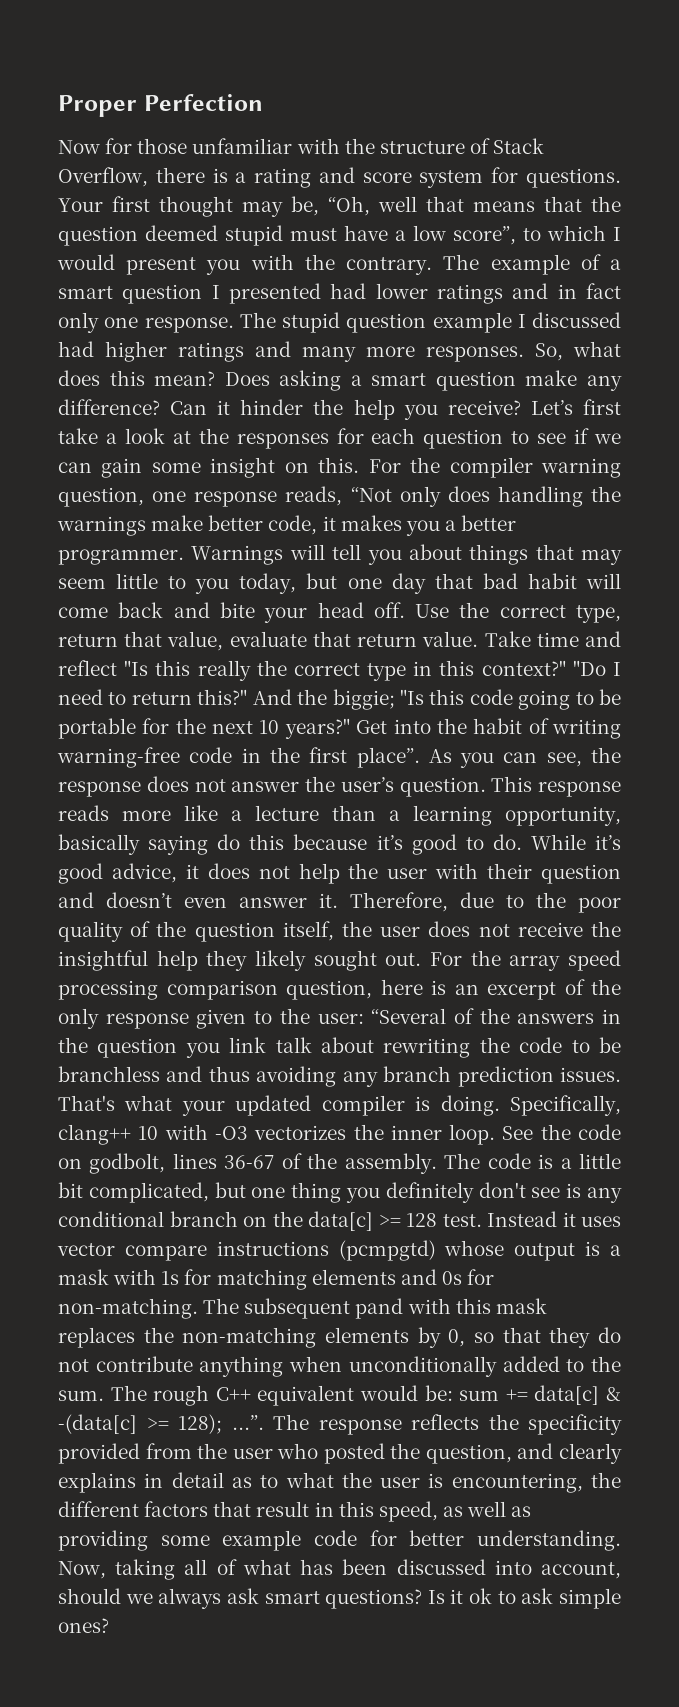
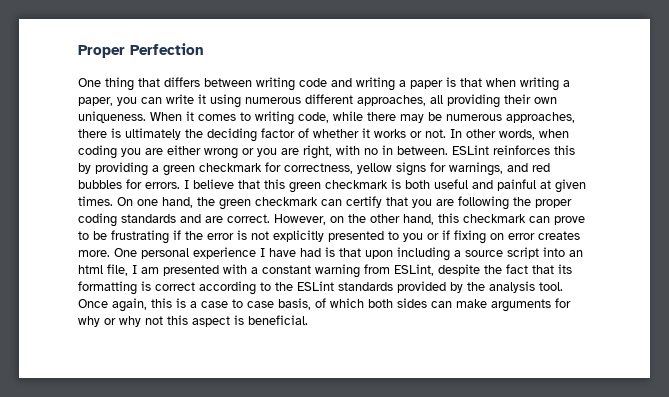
- Now for those unfamiliar with the structure of Stack Overflow, there is a rating and score system for questions. Your first thought may be, “Oh, well that means that the question deemed stupid must have a low score”, to which I would present you with the contrary. The example of a smart question I presented had lower ratings and in fact only one response. The stupid question example I discussed had higher ratings and many more responses. So, what does this mean? Does asking a smart question make any difference? Can it hinder the help you receive? Let’s first take a look at the responses for each question to see if we can gain some insight on this. For the compiler warning question, one response reads, “Not only does handling the warnings make better code, it makes you a better programmer. Warnings will tell you about things that may seem little to you today, but one day that bad habit will come back and bite your head off. Use the correct type, return that value, evaluate that return value. Take time and reflect "Is this really the correct type in this context?" "Do I need to return this?" And the biggie; "Is this code going to be portable for the next 10 years?" Get into the habit of writing warning-free code in the first place”. As you can see, the response does not answer the user’s question. This response reads more like a lecture than a learning opportunity, basically saying do this because it’s good to do. While it’s good advice, it does not help the user with their question and doesn’t even answer it. Therefore, due to the poor quality of the question itself, the user does not receive the insightful help they likely sought out. For the array speed processing comparison question, here is an excerpt of the only response given to the user: “Several of the answers in the question you link talk about rewriting the code to be branchless and thus avoiding any branch prediction issues. That's what your updated compiler is doing. Specifically, clang++ 10 with -O3 vectorizes the inner loop. See the code on godbolt, lines 36-67 of the assembly. The code is a little bit complicated, but one thing you definitely don't see is any conditional branch on the data[c] >= 128 test. Instead it uses vector compare instructions (pcmpgtd) whose output is a mask with 1s for matching elements and 0s for non-matching. The subsequent pand with this mask replaces the non-matching elements by 0, so that they do not contribute anything when unconditionally added to the sum. The rough C++ equivalent would be: sum += data[c] & -(data[c] >= 128); ...”. The response reflects the specificity provided from the user who posted the question, and clearly explains in detail as to what the user is encountering, the different factors that result in this speed, as well as providing some example code for better understanding. Now, taking all of what has been discussed into account, should we always ask smart questions? Is it ok to ask simple ones?
+ One thing that differs between writing code and writing a paper is that when writing a paper, you can write it using numerous different approaches, all providing their own uniqueness. When it comes to writing code, while there may be numerous approaches, there is ultimately the deciding factor of whether it works or not. In other words, when coding you are either wrong or you are right, with no in between. ESLint reinforces this by providing a green checkmark for correctness, yellow signs for warnings, and red bubbles for errors. I believe that this green checkmark is both useful and painful at given times. On one hand, the green checkmark can certify that you are following the proper coding standards and are correct. However, on the other hand, this checkmark can prove to be frustrating if the error is not explicitly presented to you or if fixing on error creates more. One personal experience I have had is that upon including a source script into an html file, I am presented with a constant warning from ESLint, despite the fact that its formatting is correct according to the ESLint standards provided by the analysis tool. Once again, this is a case to case basis, of which both sides can make arguments for why or why not this aspect is beneficial.

